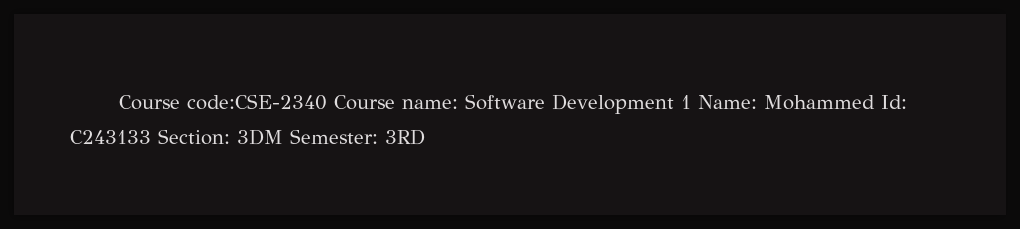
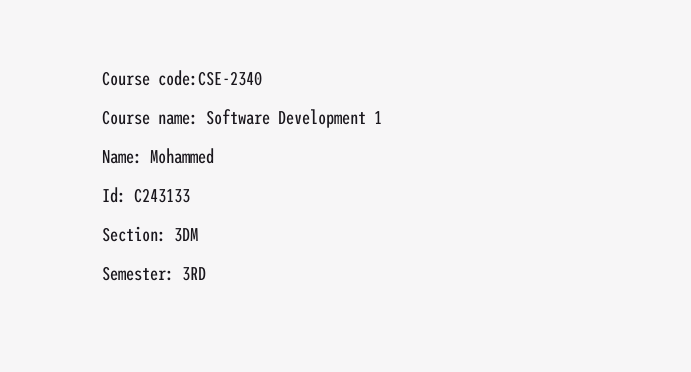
- Course code:CSE-2340 Course name: Software Development 1 Name: Mohammed Id: C243133 Section: 3DM Semester: 3RD
+ Course code:CSE-2340
+ Course name: Software Development 1
+ Name: Mohammed
+ Id: C243133
+ Section: 3DM
+ Semester: 3RD

